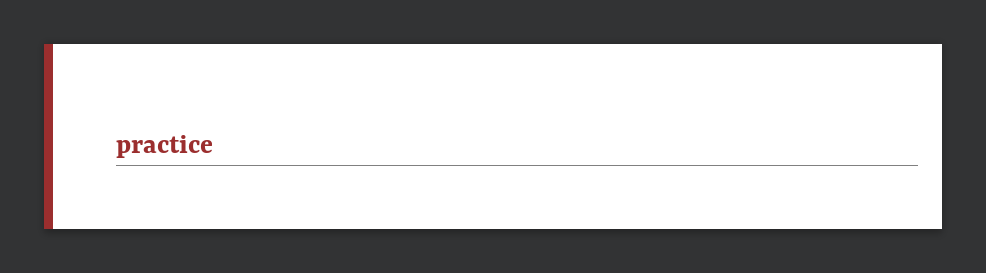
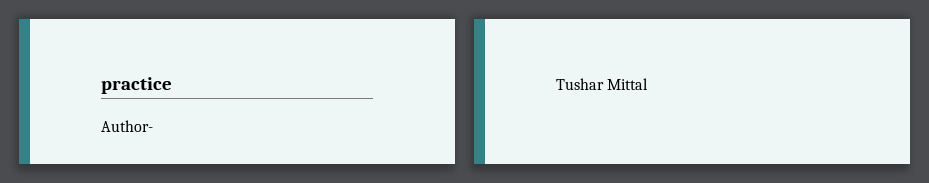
+ Author-
+ Tushar Mittal

